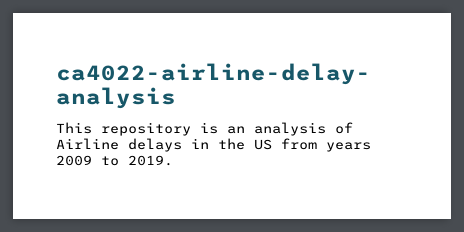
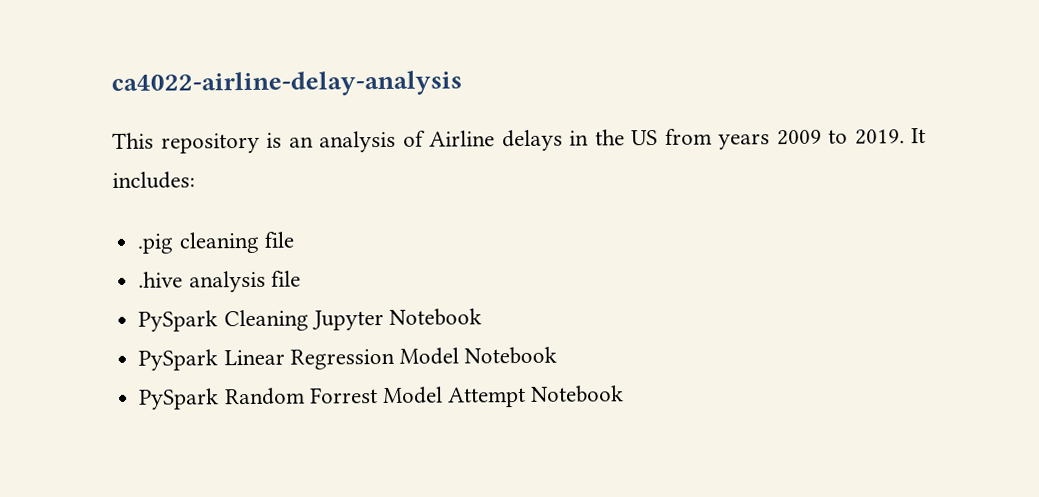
+ It includes:
+ .pig cleaning file
+ .hive analysis file
+ PySpark Cleaning Jupyter Notebook
+ PySpark Linear Regression Model Notebook
+ PySpark Random Forrest Model Attempt Notebook

